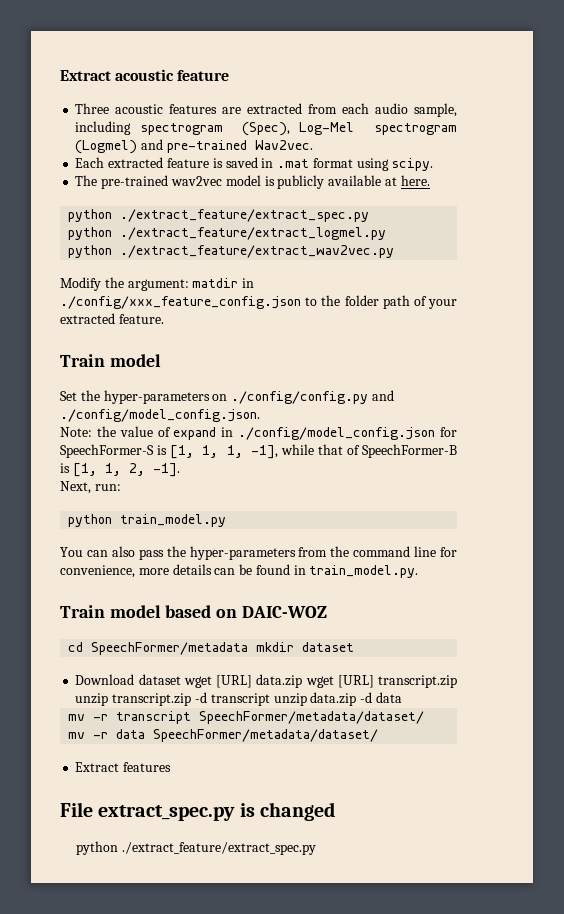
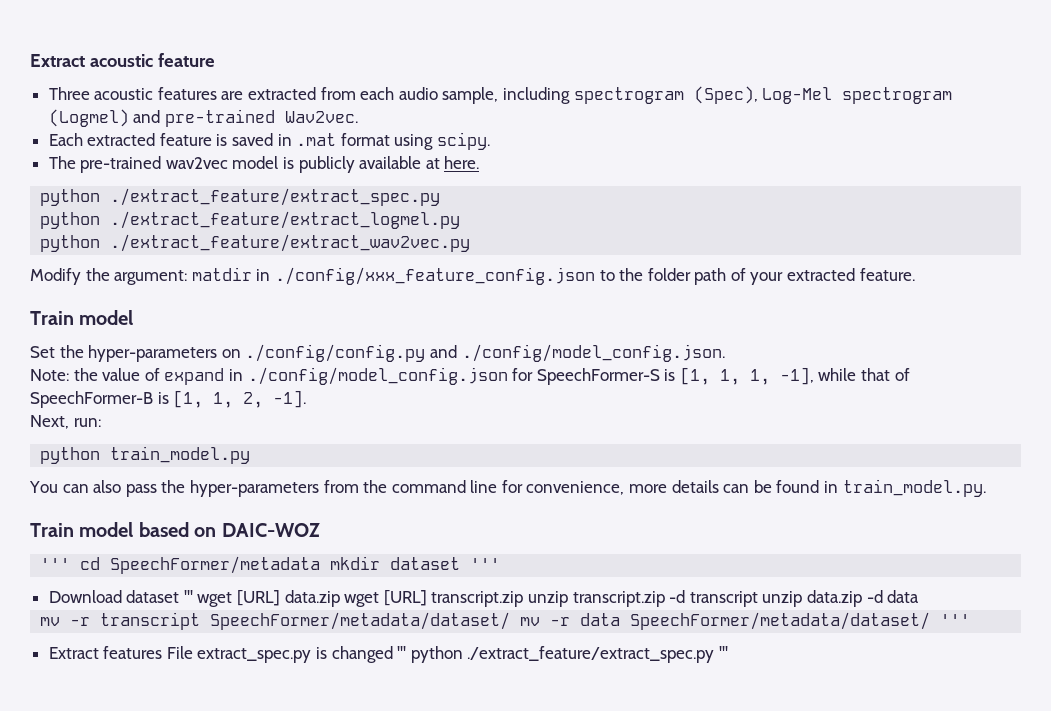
- cd SpeechFormer/metadata mkdir dataset
+ ''' cd SpeechFormer/metadata mkdir dataset '''
- Download dataset wget [URL] data.zip wget [URL] transcript.zip unzip transcript.zip -d transcript unzip data.zip -d data
+ Download dataset ''' wget [URL] data.zip wget [URL] transcript.zip unzip transcript.zip -d transcript unzip data.zip -d data
- mv -r transcript SpeechFormer/metadata/dataset/ mv -r data SpeechFormer/metadata/dataset/
+ mv -r transcript SpeechFormer/metadata/dataset/ mv -r data SpeechFormer/metadata/dataset/ '''
- Extract features
- File extract_spec.py is changed
- python ./extract_feature/extract_spec.py
+ Extract features File extract_spec.py is changed ''' python ./extract_feature/extract_spec.py '''

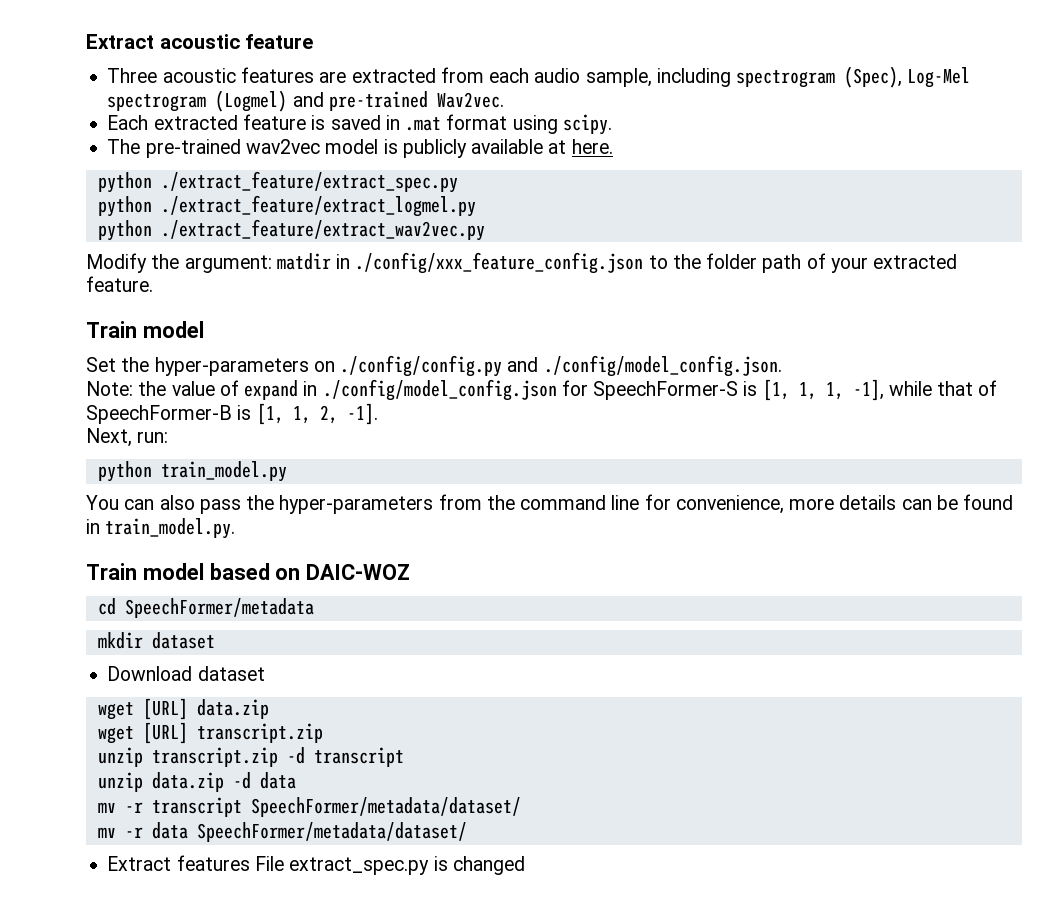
- ''' cd SpeechFormer/metadata mkdir dataset '''
+ cd SpeechFormer/metadata
+ mkdir dataset
- Download dataset ''' wget [URL] data.zip wget [URL] transcript.zip unzip transcript.zip -d transcript unzip data.zip -d data
+ Download dataset
+ wget [URL] data.zip
+ wget [URL] transcript.zip
+ unzip transcript.zip -d transcript
+ unzip data.zip -d data
- mv -r transcript SpeechFormer/metadata/dataset/ mv -r data SpeechFormer/metadata/dataset/ '''
+ mv -r transcript SpeechFormer/metadata/dataset/
+ mv -r data SpeechFormer/metadata/dataset/
- Extract features File extract_spec.py is changed ''' python ./extract_feature/extract_spec.py '''
+ Extract features File extract_spec.py is changed

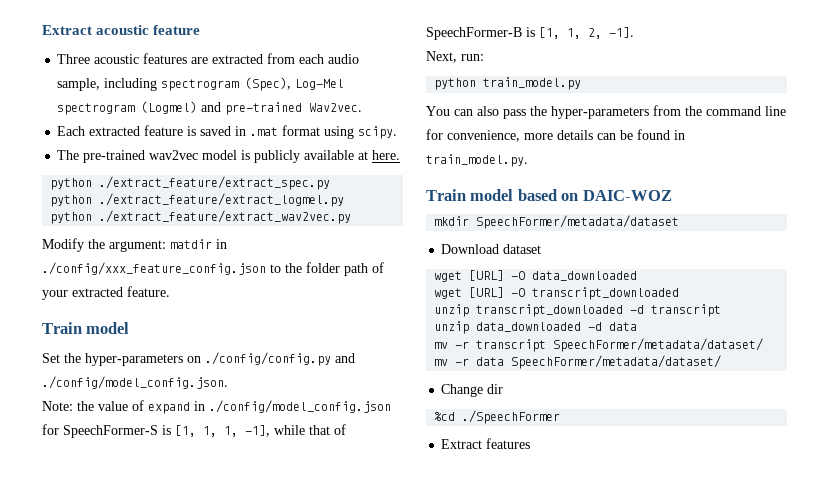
- cd SpeechFormer/metadata
- mkdir dataset
+ mkdir SpeechFormer/metadata/dataset
- wget [URL] data.zip
- wget [URL] transcript.zip
- unzip transcript.zip -d transcript
+ wget [URL] -O data_downloaded
+ wget [URL] -O transcript_downloaded
+ unzip transcript_downloaded -d transcript
- unzip data.zip -d data
+ unzip data_downloaded -d data
- Extract features File extract_spec.py is changed
+ Change dir
+ %cd ./SpeechFormer
+ Extract features

